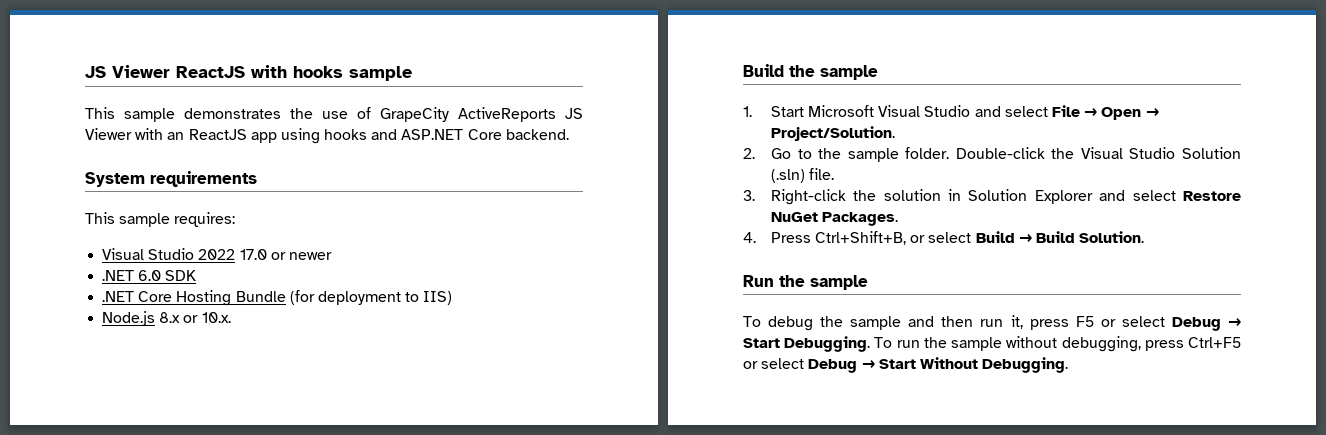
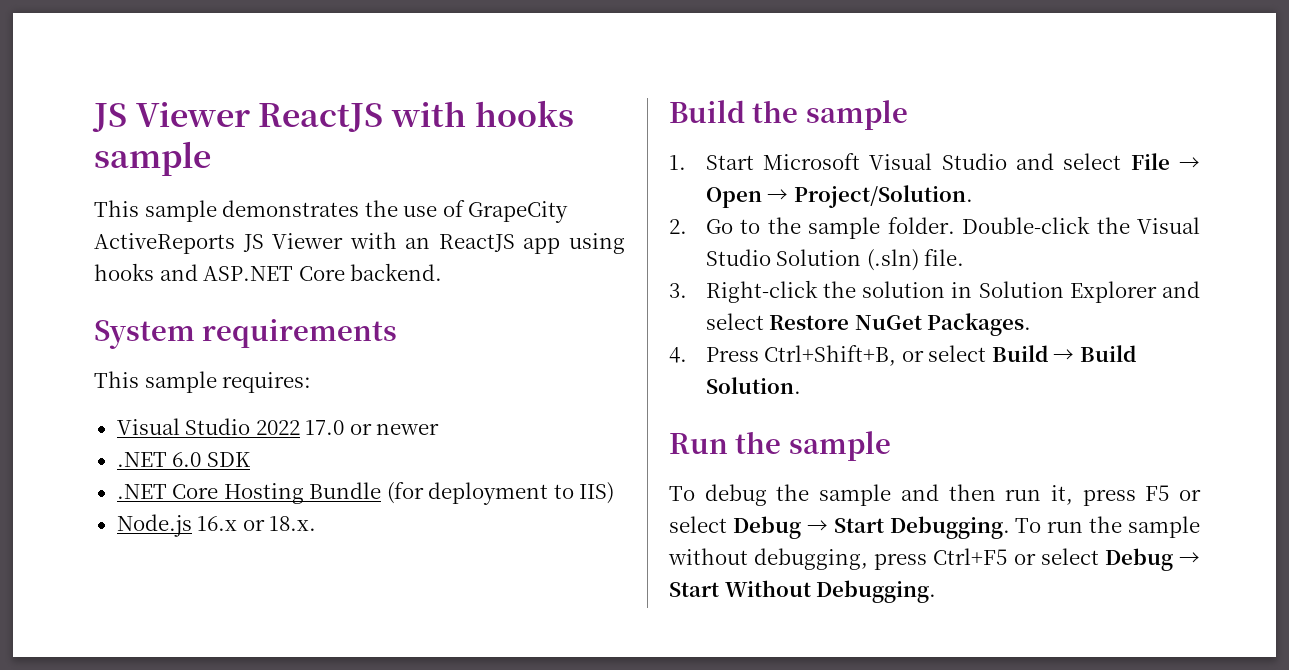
- Node.js 8.x or 10.x.
+ Node.js 16.x or 18.x.

